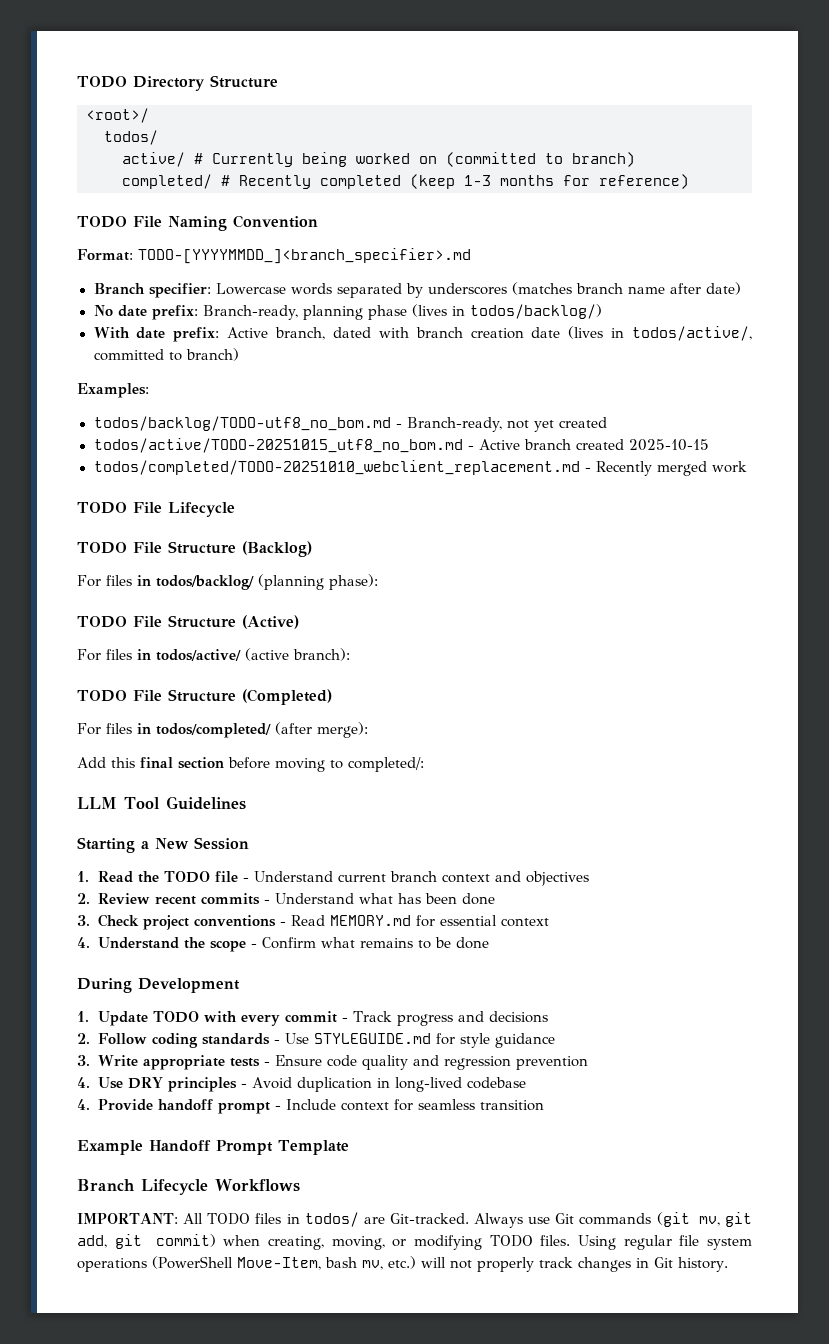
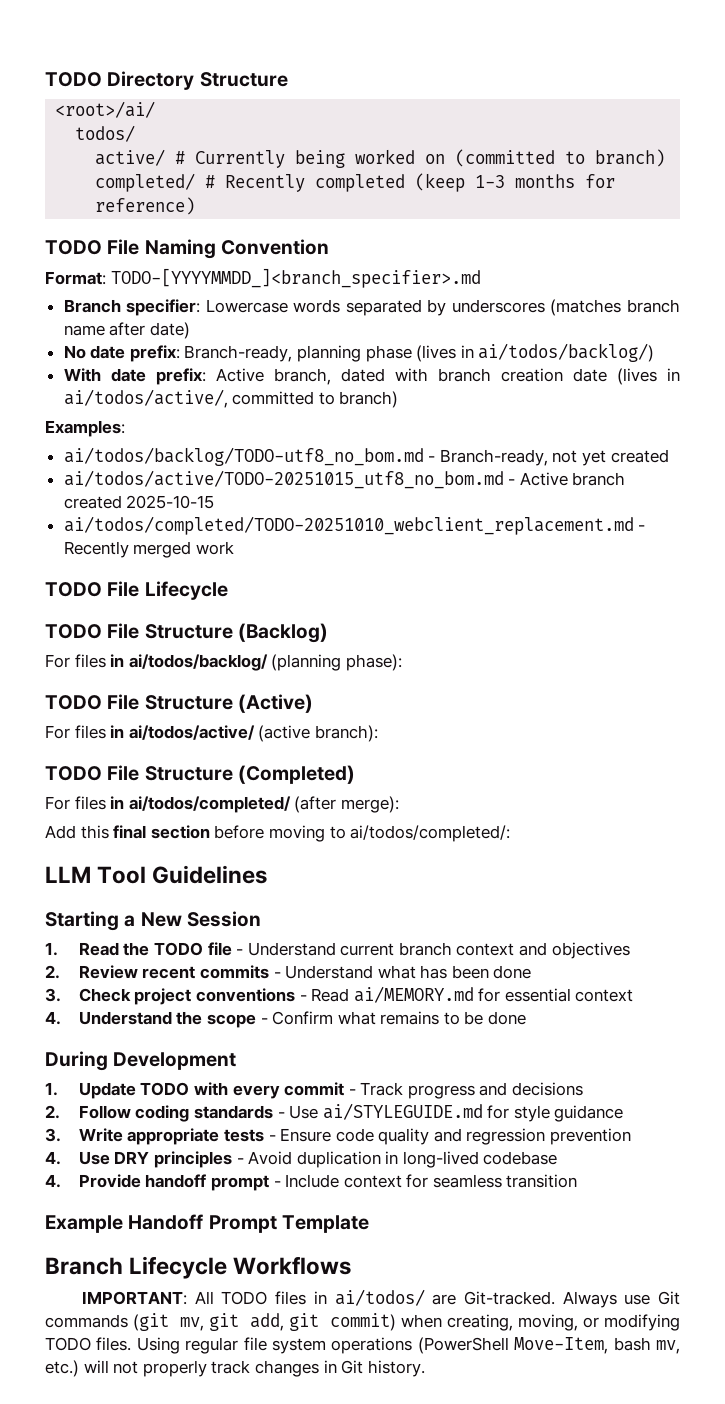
- <root>/
+ <root>/ai/
- No date prefix: Branch-ready, planning phase (lives in todos/backlog/)
+ No date prefix: Branch-ready, planning phase (lives in ai/todos/backlog/)
- With date prefix: Active branch, dated with branch creation date (lives in todos/active/, committed to branch)
+ With date prefix: Active branch, dated with branch creation date (lives in ai/todos/active/, committed to branch)
- todos/backlog/TODO-utf8_no_bom.md - Branch-ready, not yet created
+ ai/todos/backlog/TODO-utf8_no_bom.md - Branch-ready, not yet created
- todos/active/TODO-20251015_utf8_no_bom.md - Active branch created 2025-10-15
+ ai/todos/active/TODO-20251015_utf8_no_bom.md - Active branch created 2025-10-15
- todos/completed/TODO-20251010_webclient_replacement.md - Recently merged work
+ ai/todos/completed/TODO-20251010_webclient_replacement.md - Recently merged work
- For files in todos/backlog/ (planning phase):
+ For files in ai/todos/backlog/ (planning phase):
- For files in todos/active/ (active branch):
+ For files in ai/todos/active/ (active branch):
- For files in todos/completed/ (after merge):
+ For files in ai/todos/completed/ (after merge):
- Add this final section before moving to completed/:
+ Add this final section before moving to ai/todos/completed/:
- 3. Check project conventions - Read MEMORY.md for essential context
+ 3. Check project conventions - Read ai/MEMORY.md for essential context
- 2. Follow coding standards - Use STYLEGUIDE.md for style guidance
+ 2. Follow coding standards - Use ai/STYLEGUIDE.md for style guidance
- IMPORTANT: All TODO files in todos/ are Git-tracked.
+ IMPORTANT: All TODO files in ai/todos/ are Git-tracked.

